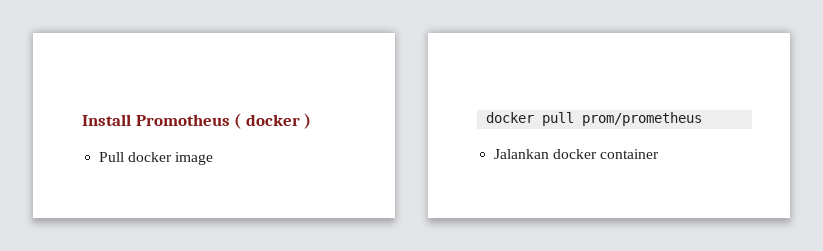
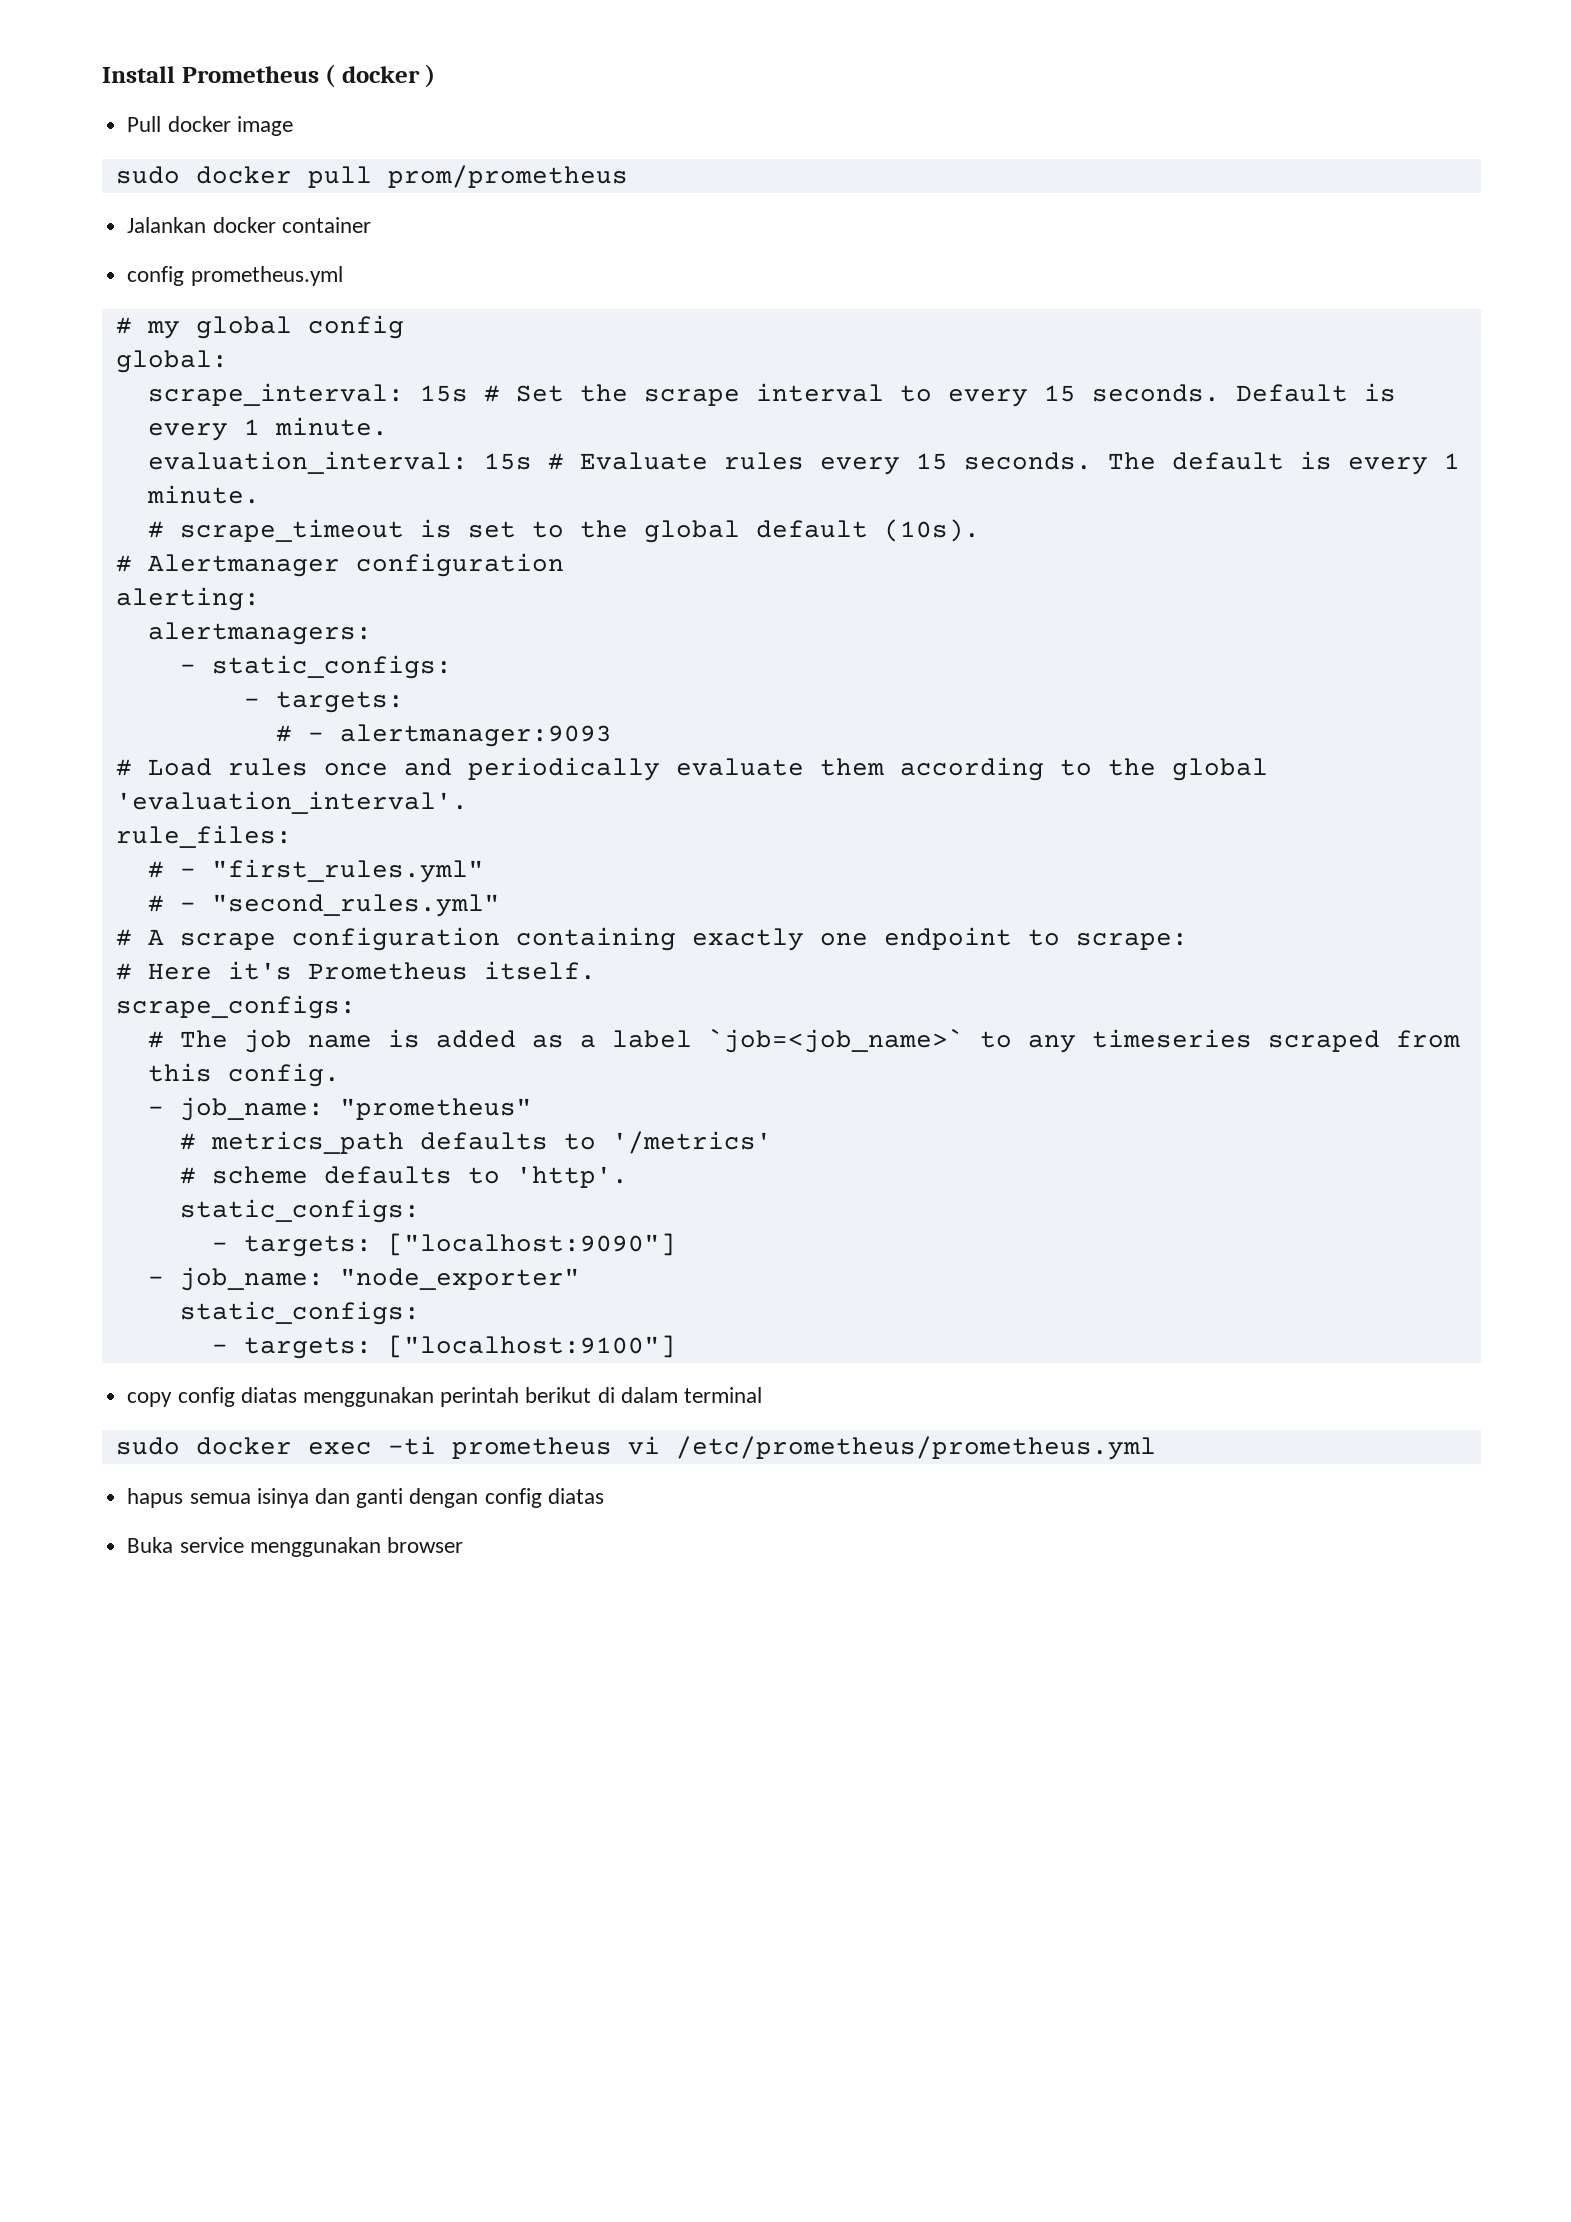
- Install Promotheus ( docker )
+ Install Prometheus ( docker )
- docker pull prom/prometheus
+ sudo docker pull prom/prometheus
+ config prometheus.yml
+ # my global config
+ global:
+ scrape_interval: 15s # Set the scrape interval to every 15 seconds. Default is every 1 minute.
+ evaluation_interval: 15s # Evaluate rules every 15 seconds. The default is every 1 minute.
+ # scrape_timeout is set to the global default (10s).
+ # Alertmanager configuration
+ alerting:
+ alertmanagers:
+ - static_configs:
+ - targets:
+ # - alertmanager:9093
+ # Load rules once and periodically evaluate them according to the global 'evaluation_interval'.
+ rule_files:
+ # - "first_rules.yml"
+ # - "second_rules.yml"
+ # A scrape configuration containing exactly one endpoint to scrape:
+ # Here it's Prometheus itself.
+ scrape_configs:
+ # The job name is added as a label `job=<job_name>` to any timeseries scraped from this config.
+ - job_name: "prometheus"
+ # metrics_path defaults to '/metrics'
+ # scheme defaults to 'http'.
+ static_configs:
+ - targets: ["localhost:9090"]
+ - job_name: "node_exporter"
+ static_configs:
+ - targets: ["localhost:9100"]
+ copy config diatas menggunakan perintah berikut di dalam terminal
+ sudo docker exec -ti prometheus vi /etc/prometheus/prometheus.yml
+ hapus semua isinya dan ganti dengan config diatas
+ Buka service menggunakan browser

